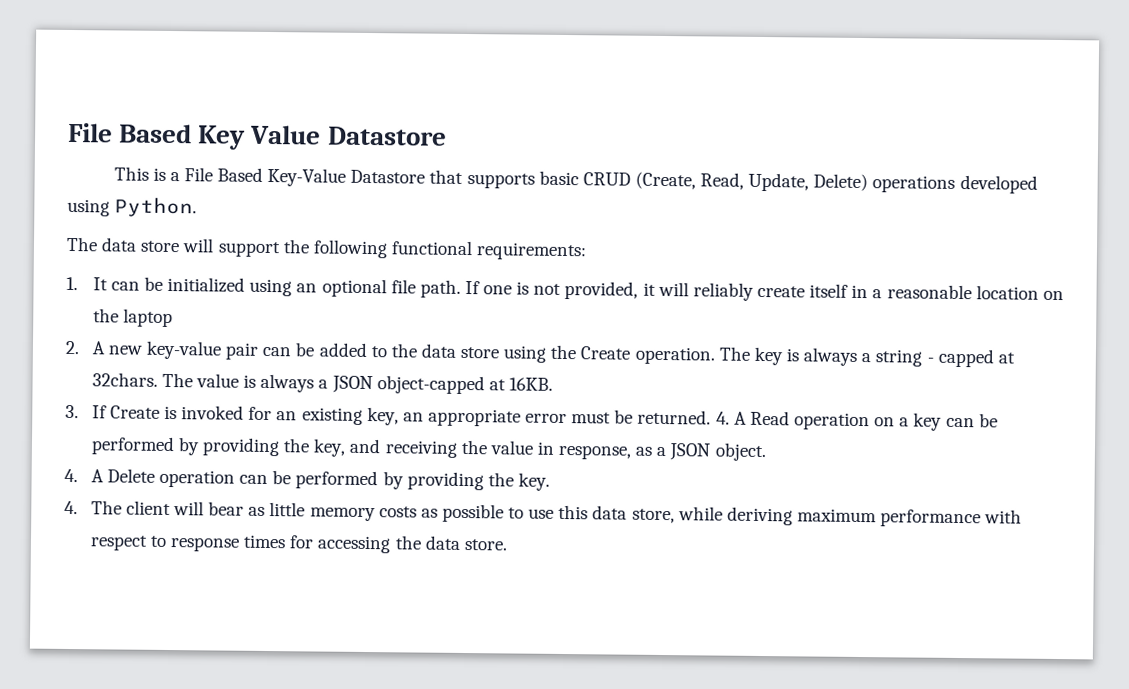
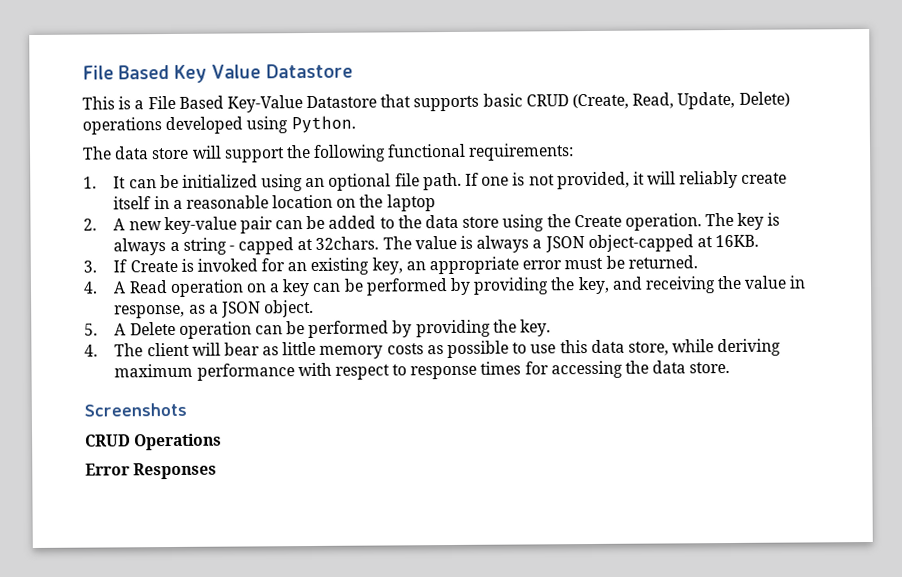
- 3. If Create is invoked for an existing key, an appropriate error must be returned. 4. A Read operation on a key can be performed by providing the key, and receiving the value in response, as a JSON object.
+ 3. If Create is invoked for an existing key, an appropriate error must be returned.
+ 4. A Read operation on a key can be performed by providing the key, and receiving the value in response, as a JSON object.
- 4. A Delete operation can be performed by providing the key.
+ 5. A Delete operation can be performed by providing the key.
+ Screenshots
+ CRUD Operations
+ Error Responses

